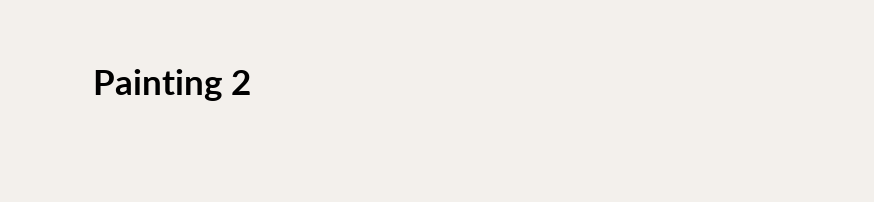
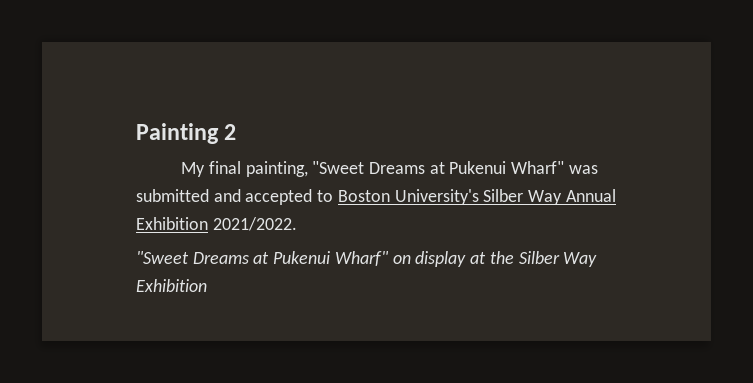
+ My final painting, "Sweet Dreams at Pukenui Wharf" was submitted and accepted to Boston University's Silber Way Annual Exhibition 2021/2022.
+ "Sweet Dreams at Pukenui Wharf" on display at the Silber Way Exhibition

